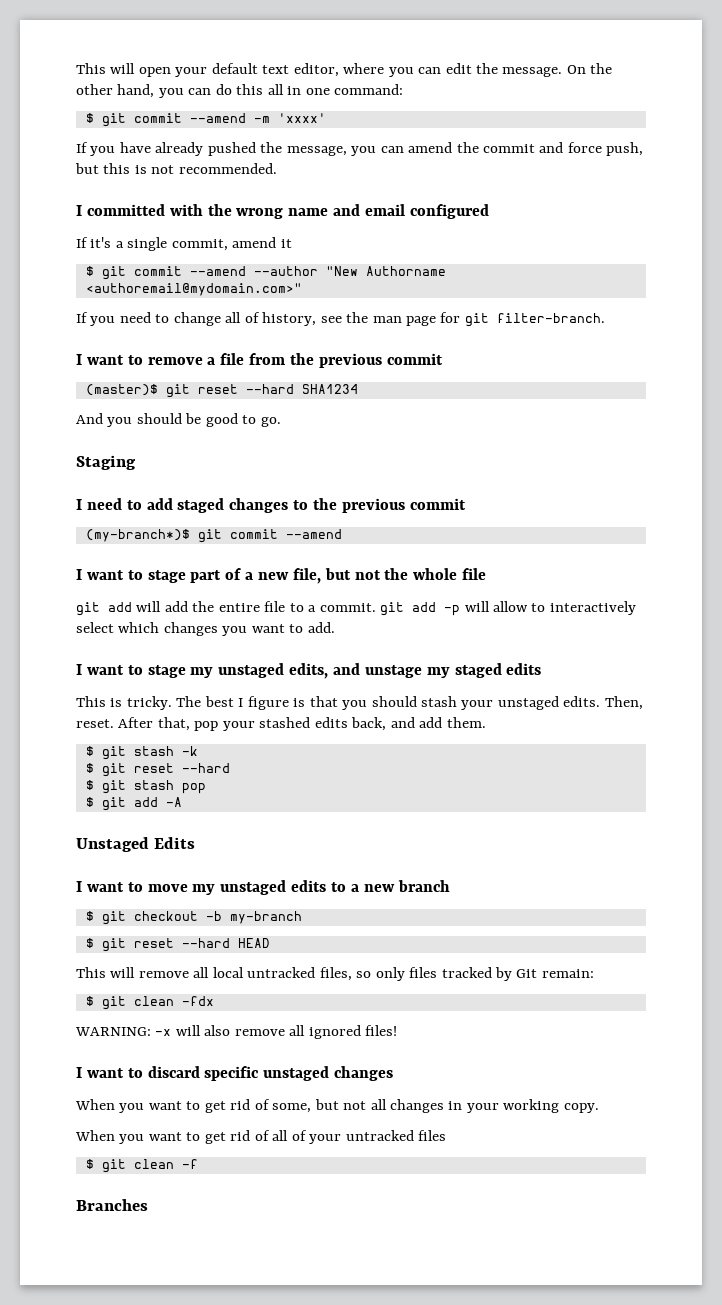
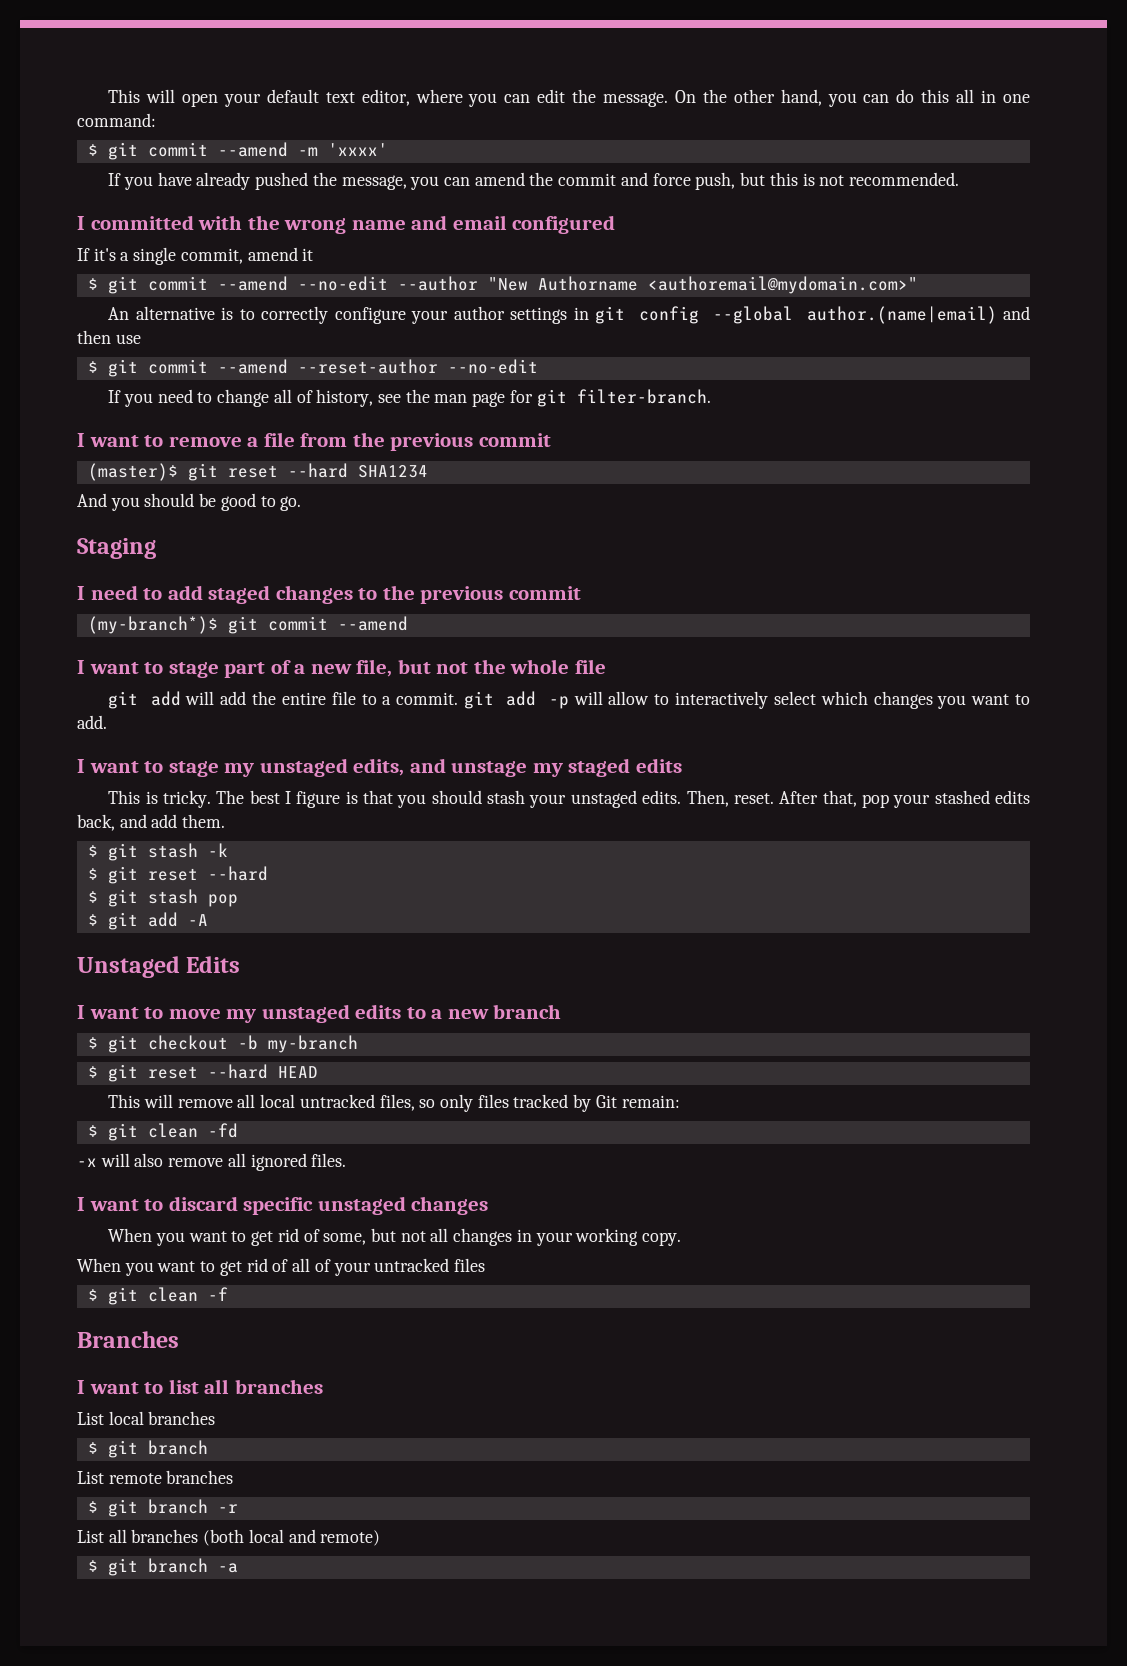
- $ git commit --amend --author "New Authorname <authoremail@mydomain.com>"
+ $ git commit --amend --no-edit --author "New Authorname <authoremail@mydomain.com>"
+ An alternative is to correctly configure your author settings in git config --global author.(name|email) and then use
+ $ git commit --amend --reset-author --no-edit
- $ git clean -fdx
- WARNING: -x will also remove all ignored files!
+ $ git clean -fd
+ -x will also remove all ignored files.
+ I want to list all branches
+ List local branches
+ $ git branch
+ List remote branches
+ $ git branch -r
+ List all branches (both local and remote)
+ $ git branch -a

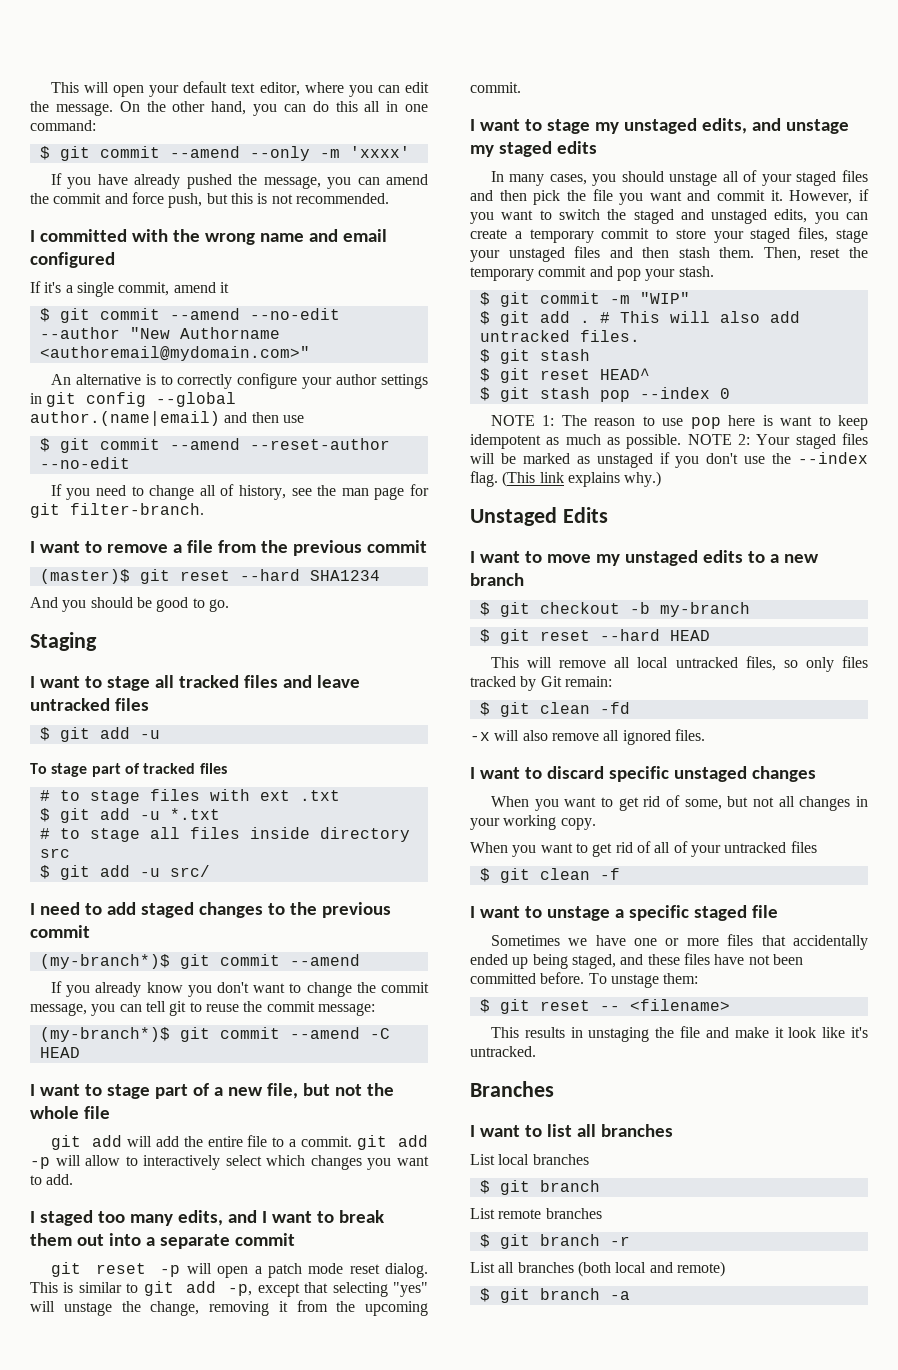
- $ git commit --amend -m 'xxxx'
+ $ git commit --amend --only -m 'xxxx'
+ I want to stage all tracked files and leave untracked files
+ $ git add -u
+ To stage part of tracked files
+ # to stage files with ext .txt
+ $ git add -u *.txt
+ # to stage all files inside directory src
+ $ git add -u src/
+ If you already know you don't want to change the commit message, you can tell git to reuse the commit message:
+ (my-branch*)$ git commit --amend -C HEAD
+ I staged too many edits, and I want to break them out into a separate commit
+ git reset -p will open a patch mode reset dialog. This is similar to git add -p, except that selecting "yes" will unstage the change, removing it from the upcoming commit.
- This is tricky. The best I figure is that you should stash your unstaged edits. Then, reset. After that, pop your stashed edits back, and add them.
- $ git stash -k
- $ git reset --hard
+ In many cases, you should unstage all of your staged files and then pick the file you want and commit it. However, if you want to switch the staged and unstaged edits, you can create a temporary commit to store your staged files, stage your unstaged files and then stash them. Then, reset the temporary commit and pop your stash.
+ $ git commit -m "WIP"
+ $ git add . # This will also add untracked files.
+ $ git stash
+ $ git reset HEAD^
- $ git stash pop
- $ git add -A
+ $ git stash pop --index 0
+ NOTE 1: The reason to use pop here is want to keep idempotent as much as possible. NOTE 2: Your staged files will be marked as unstaged if you don't use the --index flag. (This link explains why.)
+ I want to unstage a specific staged file
+ Sometimes we have one or more files that accidentally ended up being staged, and these files have not been committed before. To unstage them:
+ $ git reset -- <filename>
+ This results in unstaging the file and make it look like it's untracked.

